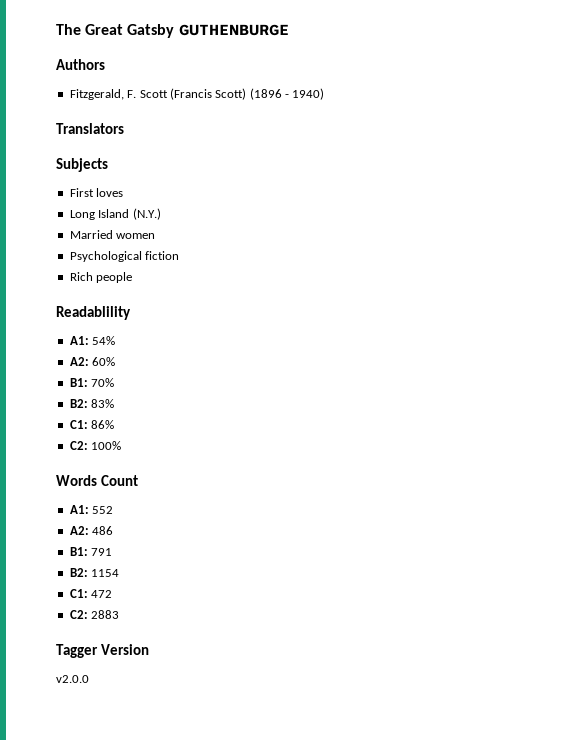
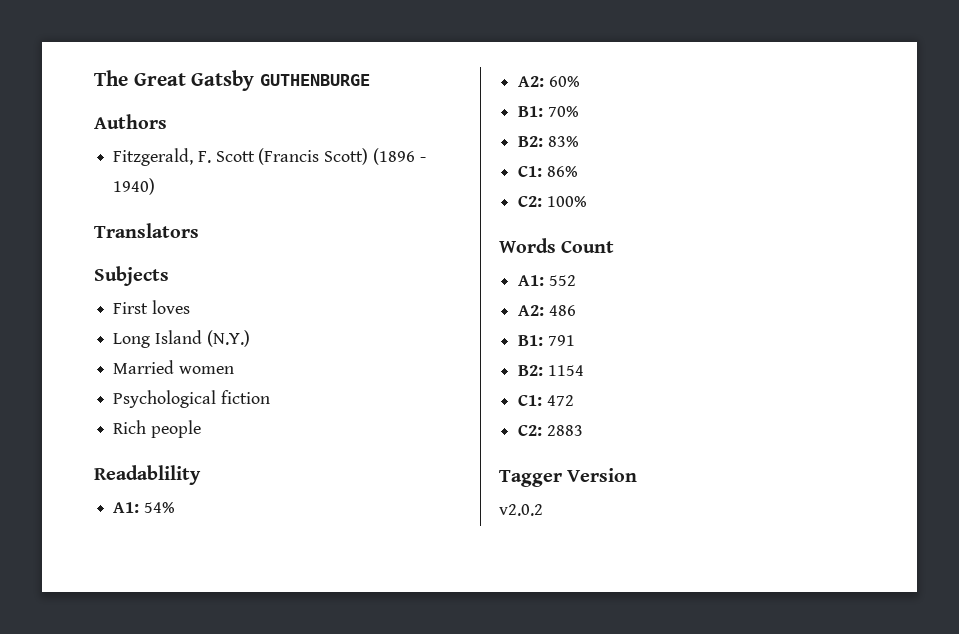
- v2.0.0
+ v2.0.2

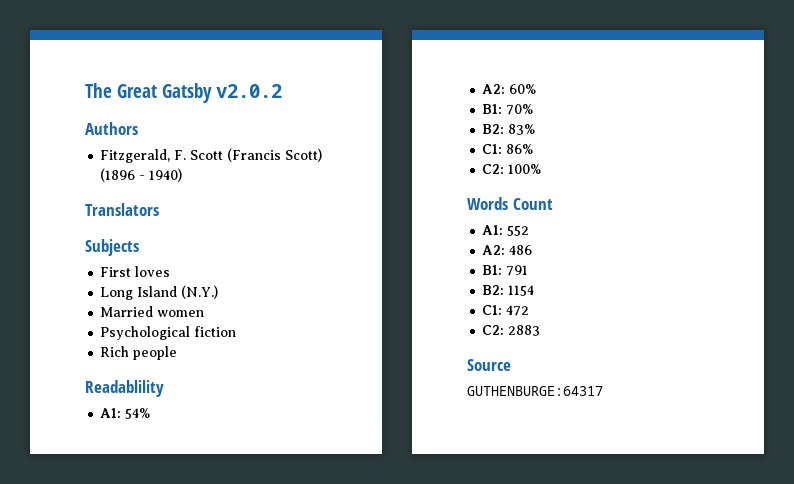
- The Great Gatsby GUTHENBURGE
+ The Great Gatsby v2.0.2
- Tagger Version
- v2.0.2
+ Source
+ GUTHENBURGE:64317

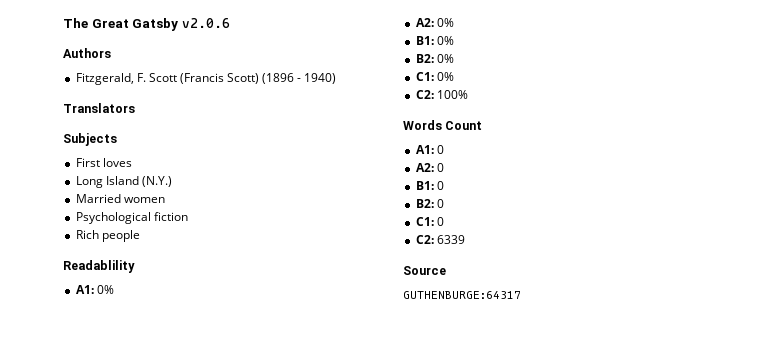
- The Great Gatsby v2.0.2
+ The Great Gatsby v2.0.6
- A1: 54%
- A2: 60%
- B1: 70%
- B2: 83%
- C1: 86%
+ A1: 0%
+ A2: 0%
+ B1: 0%
+ B2: 0%
+ C1: 0%
- A1: 552
- A2: 486
- B1: 791
- B2: 1154
- C1: 472
- C2: 2883
+ A1: 0
+ A2: 0
+ B1: 0
+ B2: 0
+ C1: 0
+ C2: 6339

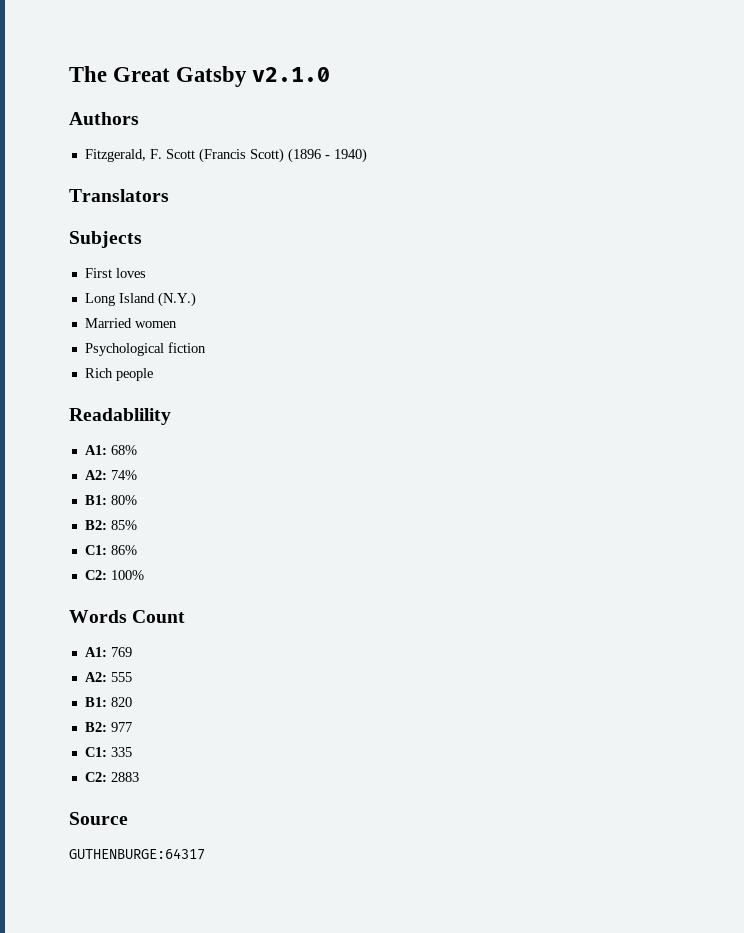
- The Great Gatsby v2.0.6
+ The Great Gatsby v2.1.0
- A1: 0%
- A2: 0%
- B1: 0%
- B2: 0%
- C1: 0%
+ A1: 68%
+ A2: 74%
+ B1: 80%
+ B2: 85%
+ C1: 86%
- A1: 0
- A2: 0
- B1: 0
- B2: 0
- C1: 0
- C2: 6339
+ A1: 769
+ A2: 555
+ B1: 820
+ B2: 977
+ C1: 335
+ C2: 2883

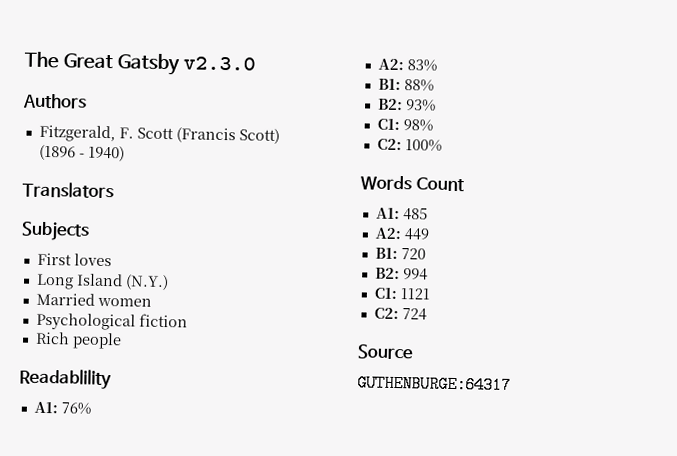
- The Great Gatsby v2.1.0
+ The Great Gatsby v2.3.0
- A1: 68%
- A2: 74%
- B1: 80%
- B2: 85%
- C1: 86%
+ A1: 76%
+ A2: 83%
+ B1: 88%
+ B2: 93%
+ C1: 98%
- A1: 769
- A2: 555
- B1: 820
- B2: 977
- C1: 335
- C2: 2883
+ A1: 485
+ A2: 449
+ B1: 720
+ B2: 994
+ C1: 1121
+ C2: 724

